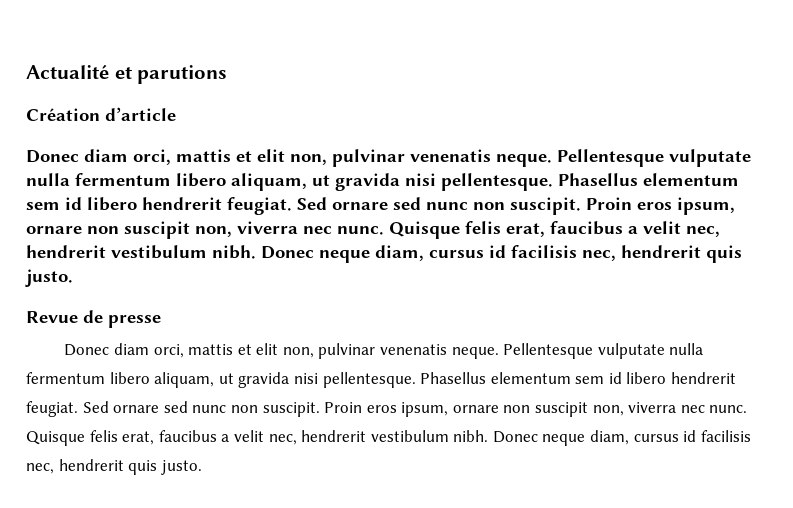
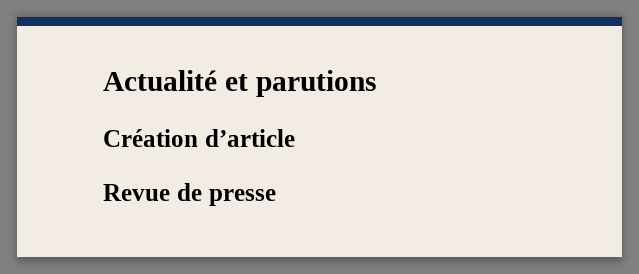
  Création d’article
- Donec diam orci, mattis et elit non, pulvinar venenatis neque. Pellentesque vulputate nulla fermentum libero aliquam, ut gravida nisi pellentesque. Phasellus elementum sem id libero hendrerit feugiat. Sed ornare sed nunc non suscipit. Proin eros ipsum, ornare non suscipit non, viverra nec nunc. Quisque felis erat, faucibus a velit nec, hendrerit vestibulum nibh. Donec neque diam, cursus id facilisis nec, hendrerit quis justo.
  Revue de presse
- Donec diam orci, mattis et elit non, pulvinar venenatis neque. Pellentesque vulputate nulla fermentum libero aliquam, ut gravida nisi pellentesque. Phasellus elementum sem id libero hendrerit feugiat. Sed ornare sed nunc non suscipit. Proin eros ipsum, ornare non suscipit non, viverra nec nunc. Quisque felis erat, faucibus a velit nec, hendrerit vestibulum nibh. Donec neque diam, cursus id facilisis nec, hendrerit quis justo.

